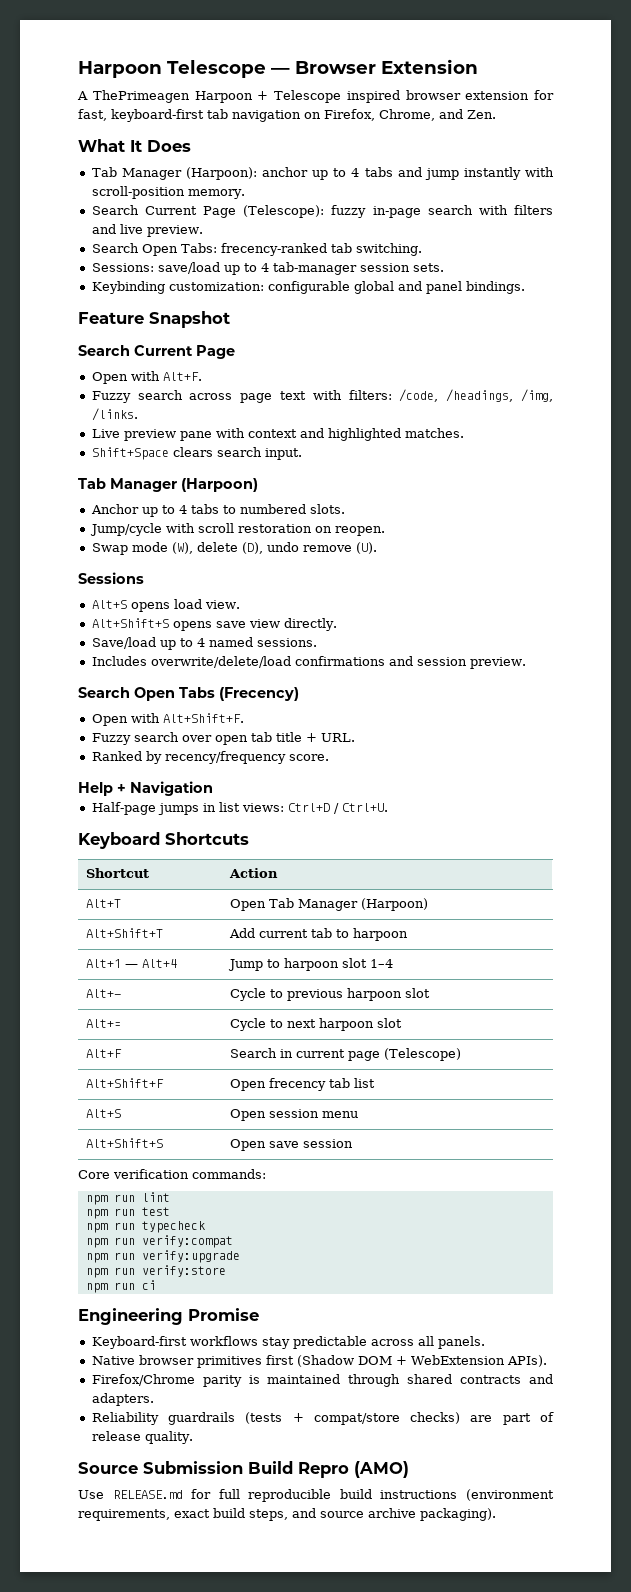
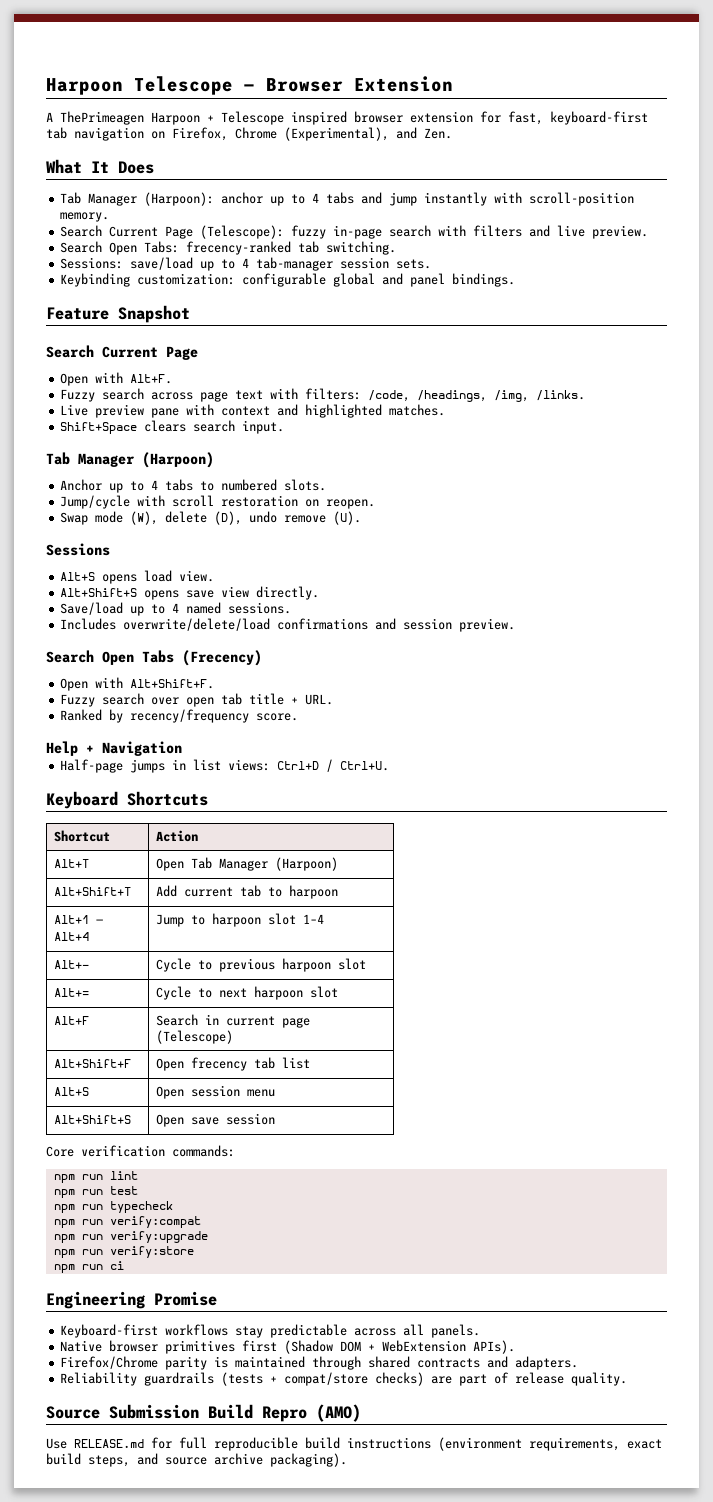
- A ThePrimeagen Harpoon + Telescope inspired browser extension for fast, keyboard-first tab navigation on Firefox, Chrome, and Zen.
+ A ThePrimeagen Harpoon + Telescope inspired browser extension for fast, keyboard-first tab navigation on Firefox, Chrome (Experimental), and Zen.

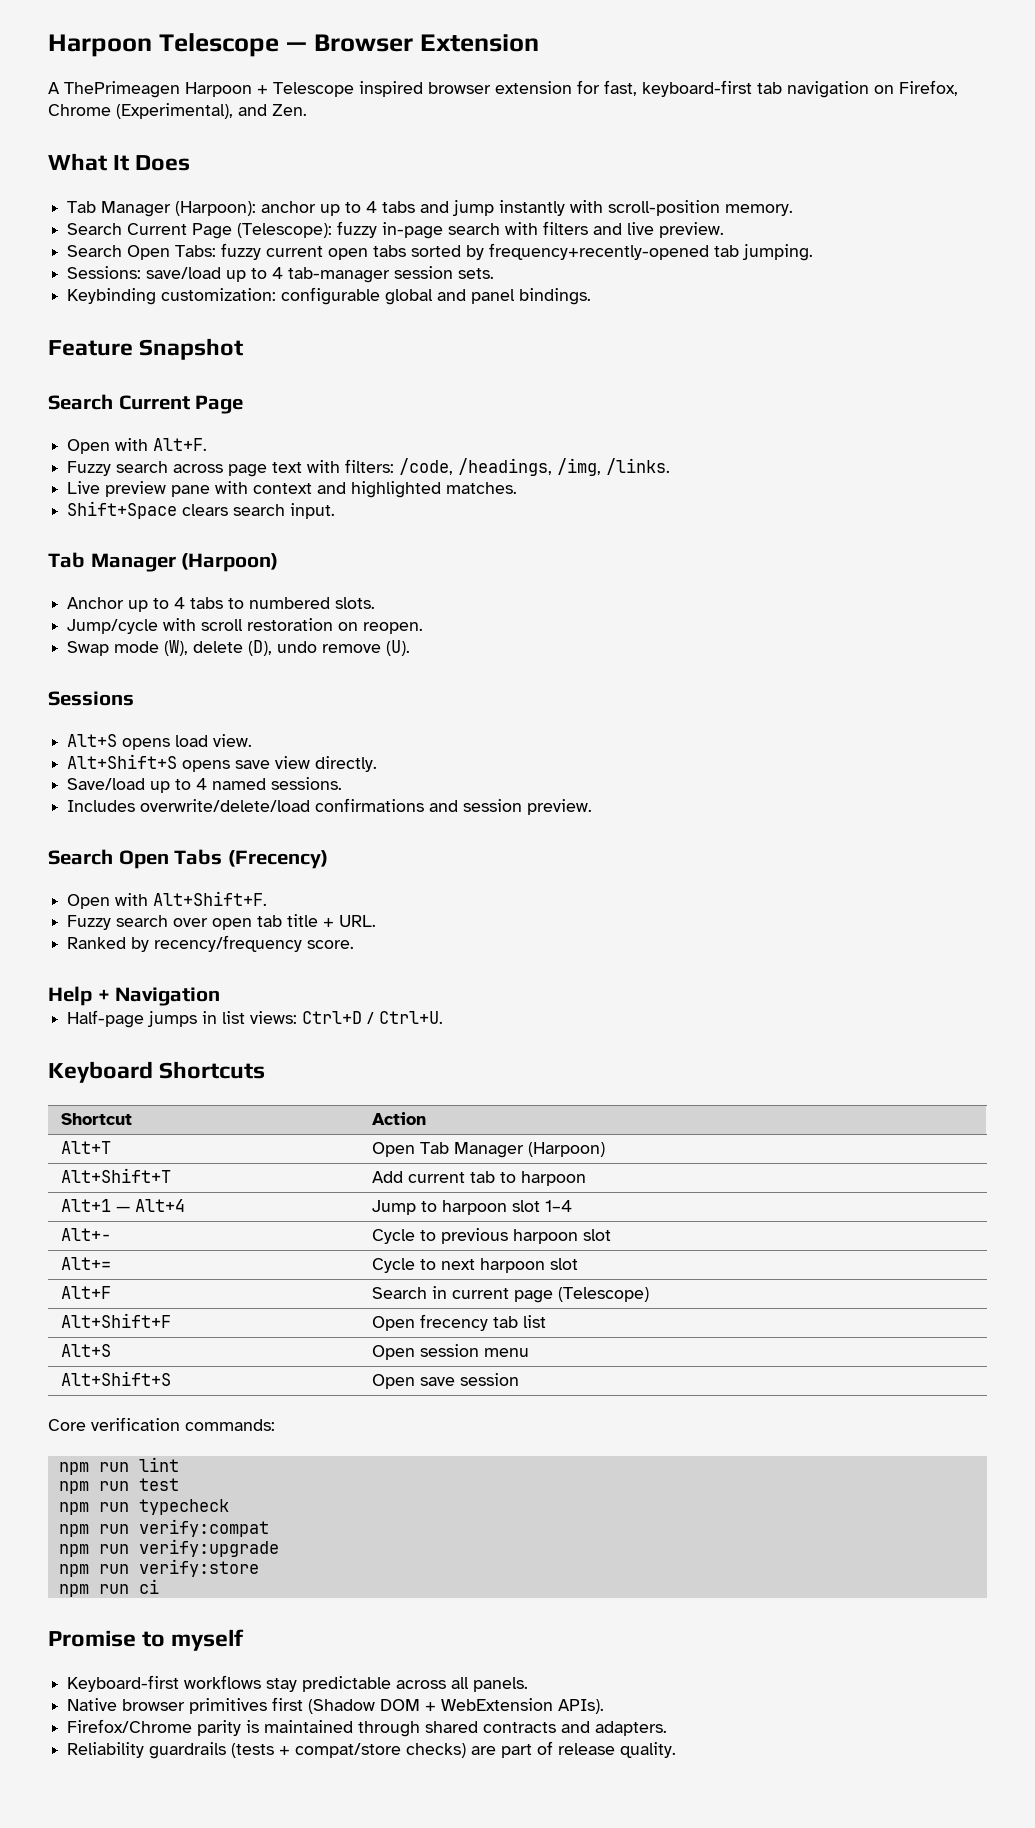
- Search Open Tabs: frecency-ranked tab switching.
+ Search Open Tabs: fuzzy current open tabs sorted by frequency+recently-opened tab jumping.
- Engineering Promise
+ Promise to myself
- Source Submission Build Repro (AMO)
- Use RELEASE.md for full reproducible build instructions (environment requirements, exact build steps, and source archive packaging).

